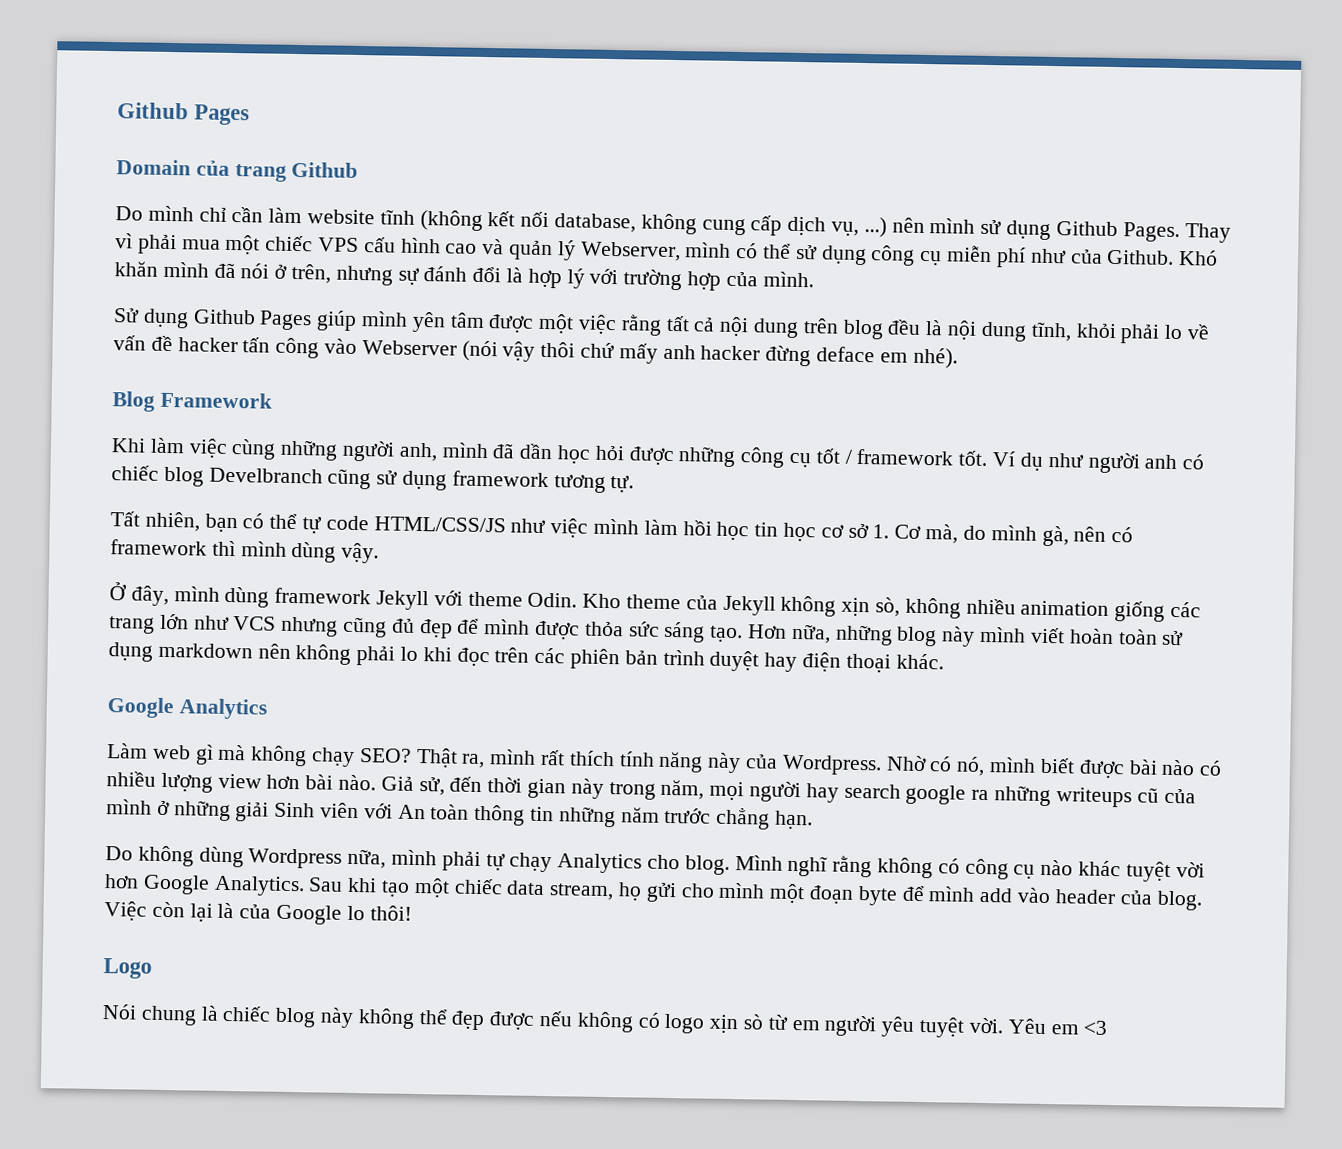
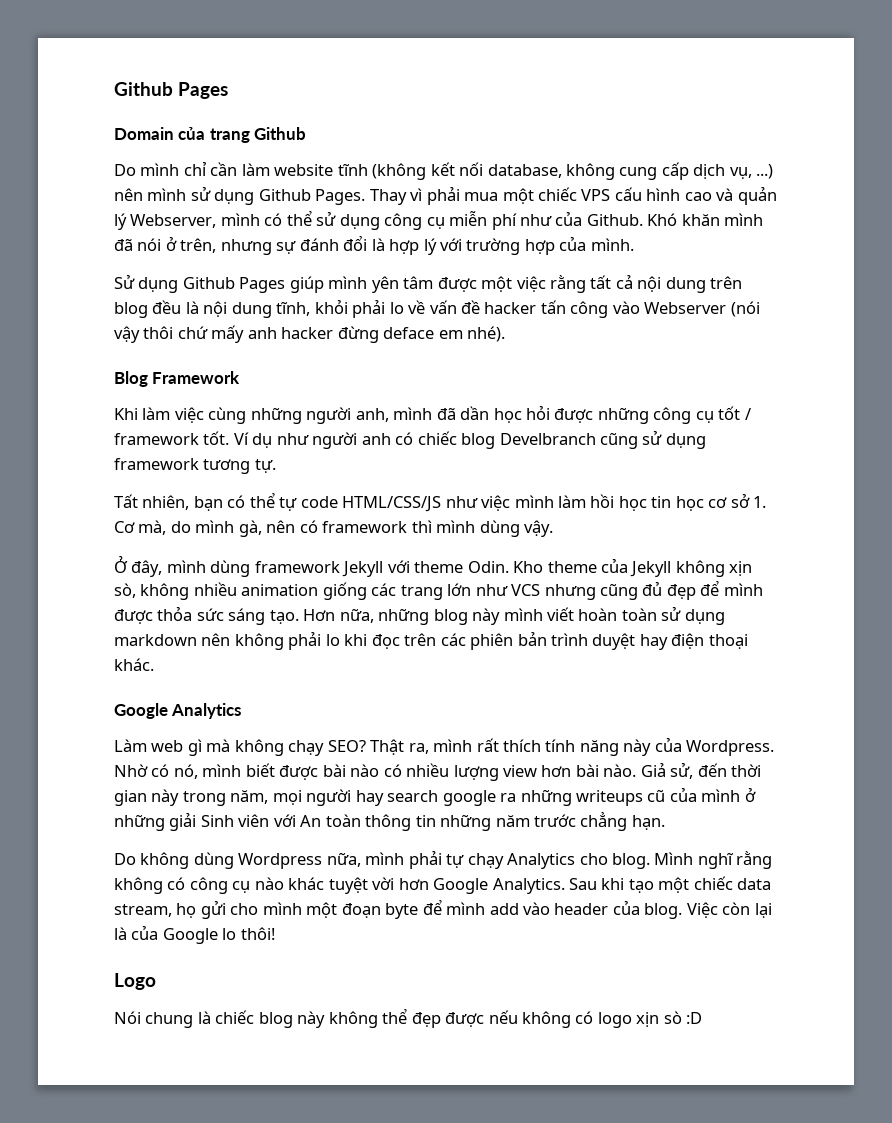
- Nói chung là chiếc blog này không thể đẹp được nếu không có logo xịn sò từ em người yêu tuyệt vời. Yêu em <3
+ Nói chung là chiếc blog này không thể đẹp được nếu không có logo xịn sò :D

